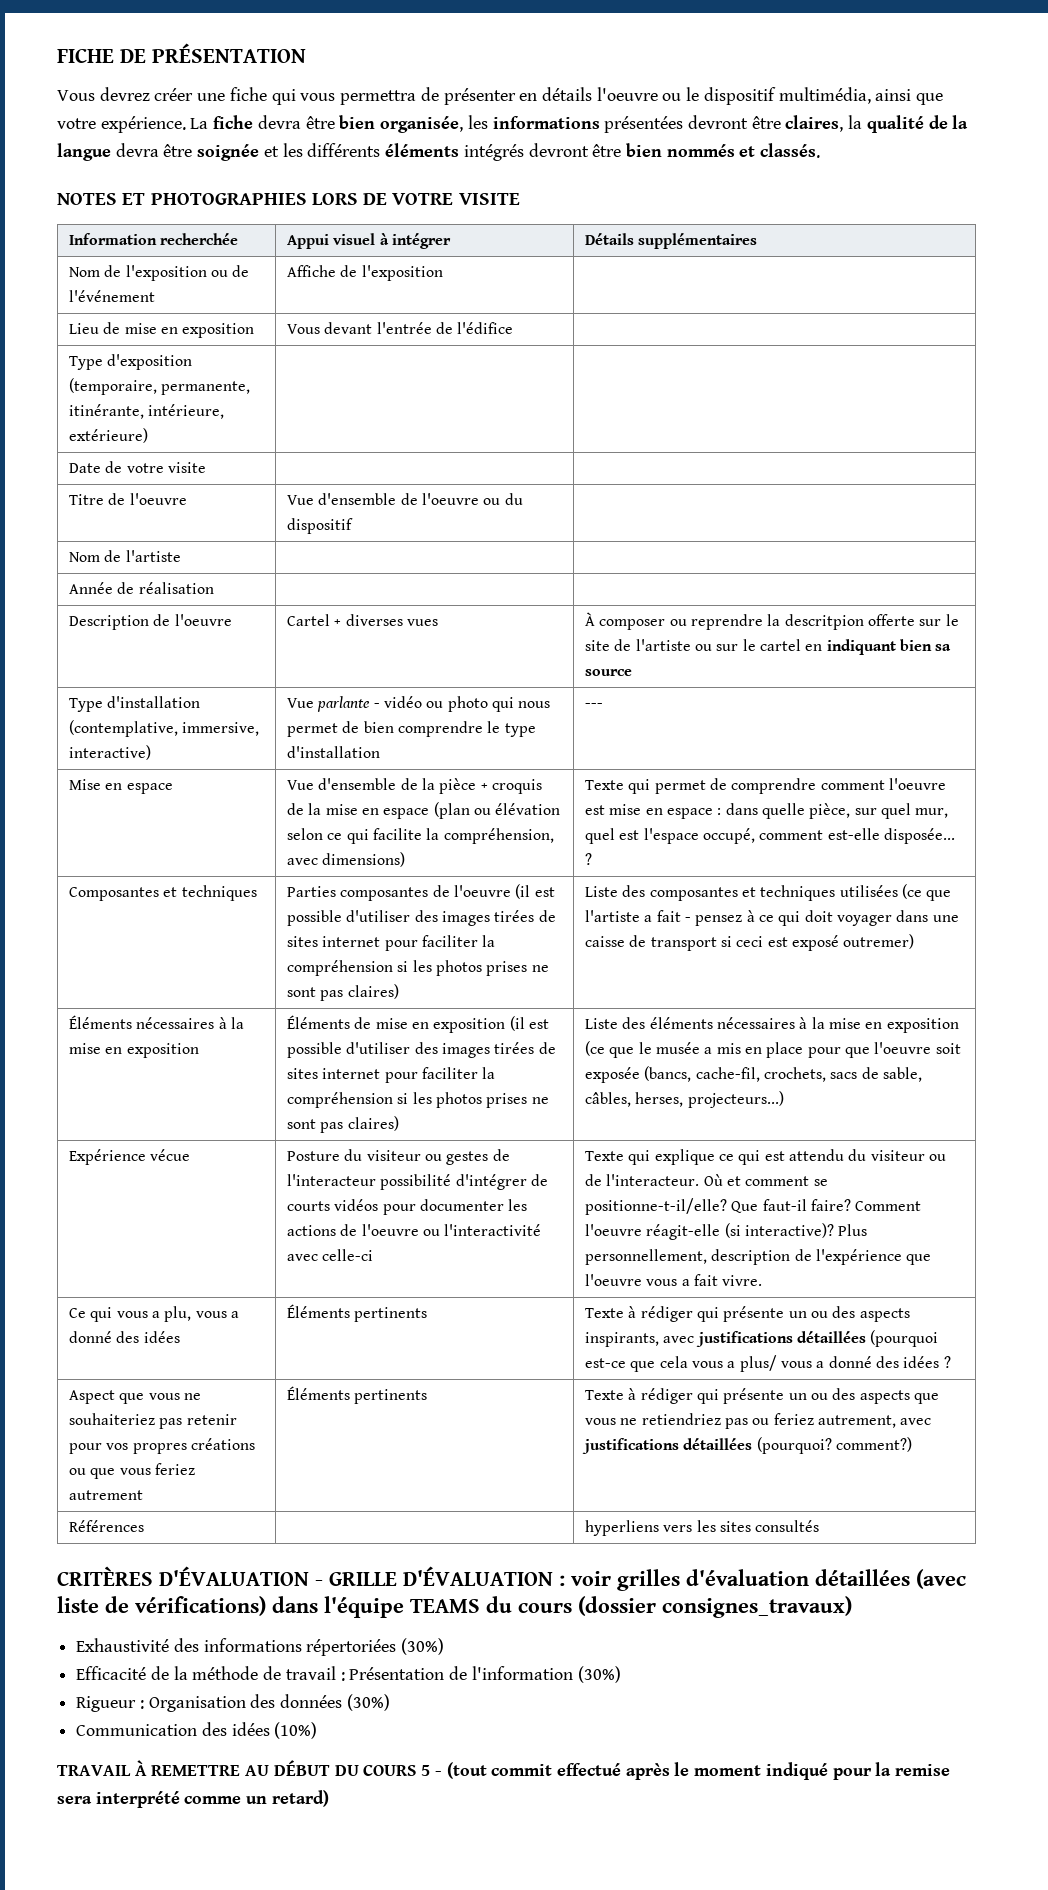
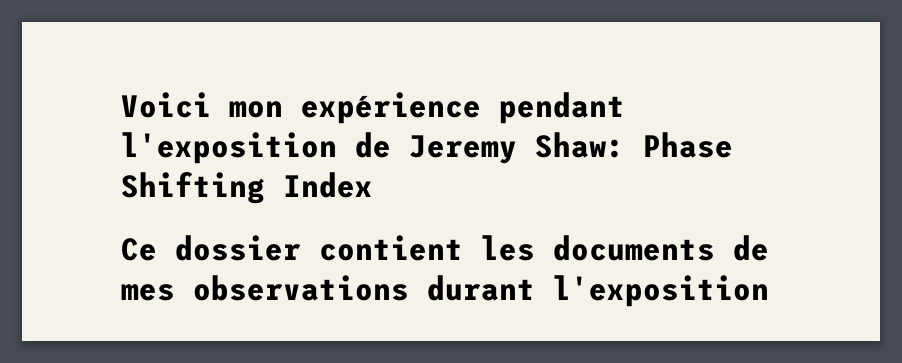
- FICHE DE PRÉSENTATION
- Vous devrez créer une fiche qui vous permettra de présenter en détails l'oeuvre ou le dispositif multimédia, ainsi que votre expérience. La fiche devra être bien organisée, les informations présentées devront être claires, la qualité de la langue devra être soignée et les différents éléments intégrés devront être bien nommés et classés.
- NOTES ET PHOTOGRAPHIES LORS DE VOTRE VISITE
- Information recherchée | Appui visuel à intégrer | Détails supplémentaires
- Nom de l'exposition ou de l'événement | Affiche de l'exposition |
- Lieu de mise en exposition | Vous devant l'entrée de l'édifice |
- Type d'exposition (temporaire, permanente, itinérante, intérieure, extérieure) | |
- Date de votre visite | |
- Titre de l'oeuvre | Vue d'ensemble de l'oeuvre ou du dispositif |
- Nom de l'artiste | |
- Année de réalisation | |
- Description de l'oeuvre | Cartel + diverses vues | À composer ou reprendre la descritpion offerte sur le site de l'artiste ou sur le cartel en indiquant bien sa source
- Type d'installation (contemplative, immersive, interactive) | Vue parlante - vidéo ou photo qui nous permet de bien comprendre le type d'installation | ---
- Mise en espace | Vue d'ensemble de la pièce + croquis de la mise en espace (plan ou élévation selon ce qui facilite la compréhension, avec dimensions) | Texte qui permet de comprendre comment l'oeuvre est mise en espace : dans quelle pièce, sur quel mur, quel est l'espace occupé, comment est-elle disposée... ?
- Composantes et techniques | Parties composantes de l'oeuvre (il est possible d'utiliser des images tirées de sites internet pour faciliter la compréhension si les photos prises ne sont pas claires) | Liste des composantes et techniques utilisées (ce que l'artiste a fait - pensez à ce qui doit voyager dans une caisse de transport si ceci est exposé outremer)
- Éléments nécessaires à la mise en exposition | Éléments de mise en exposition (il est possible d'utiliser des images tirées de sites internet pour faciliter la compréhension si les photos prises ne sont pas claires) | Liste des éléments nécessaires à la mise en exposition (ce que le musée a mis en place pour que l'oeuvre soit exposée (bancs, cache-fil, crochets, sacs de sable, câbles, herses, projecteurs...)
- Expérience vécue | Posture du visiteur ou gestes de l'interacteur possibilité d'intégrer de courts vidéos pour documenter les actions de l'oeuvre ou l'interactivité avec celle-ci | Texte qui explique ce qui est attendu du visiteur ou de l'interacteur. Où et comment se positionne-t-il/elle? Que faut-il faire? Comment l'oeuvre réagit-elle (si interactive)? Plus personnellement, description de l'expérience que l'oeuvre vous a fait vivre.
- Ce qui vous a plu, vous a donné des idées | Éléments pertinents | Texte à rédiger qui présente un ou des aspects inspirants, avec justifications détaillées (pourquoi est-ce que cela vous a plus/ vous a donné des idées ?
- Aspect que vous ne souhaiteriez pas retenir pour vos propres créations ou que vous feriez autrement | Éléments pertinents | Texte à rédiger qui présente un ou des aspects que vous ne retiendriez pas ou feriez autrement, avec justifications détaillées (pourquoi? comment?)
- Références | | hyperliens vers les sites consultés
- CRITÈRES D'ÉVALUATION - GRILLE D'ÉVALUATION : voir grilles d'évaluation détaillées (avec liste de vérifications) dans l'équipe TEAMS du cours (dossier consignes_travaux)
- Exhaustivité des informations répertoriées (30%)
- Efficacité de la méthode de travail : Présentation de l'information (30%)
- Rigueur : Organisation des données (30%)
- Communication des idées (10%)
- TRAVAIL À REMETTRE AU DÉBUT DU COURS 5 - (tout commit effectué après le moment indiqué pour la remise sera interprété comme un retard)
+ Voici mon expérience pendant l'exposition de Jeremy Shaw: Phase Shifting Index
+ Ce dossier contient les documents de mes observations durant l'exposition

